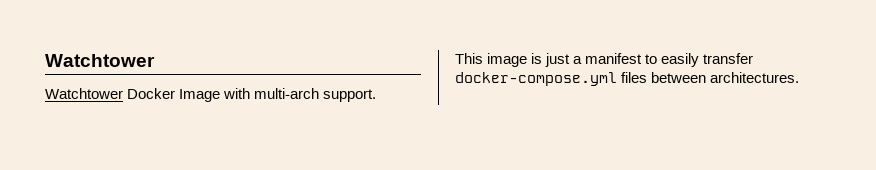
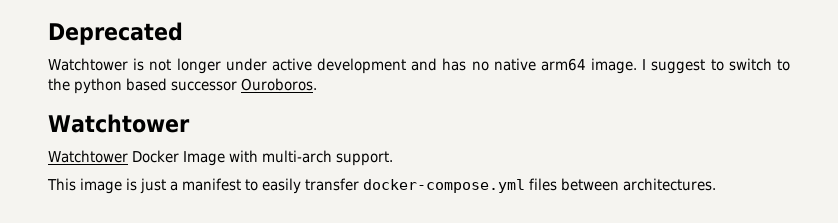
+ Deprecated
+ Watchtower is not longer under active development and has no native arm64 image. I suggest to switch to the python based successor Ouroboros.

